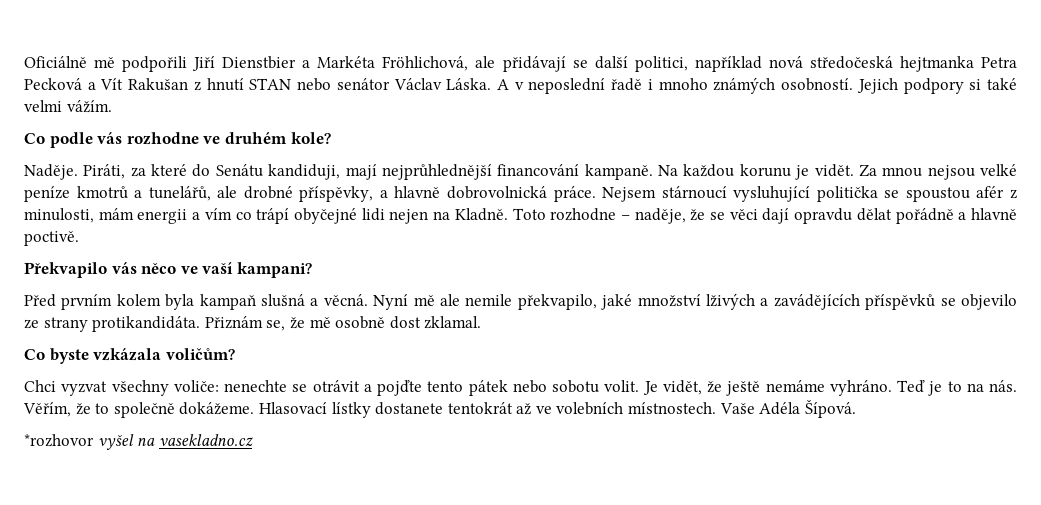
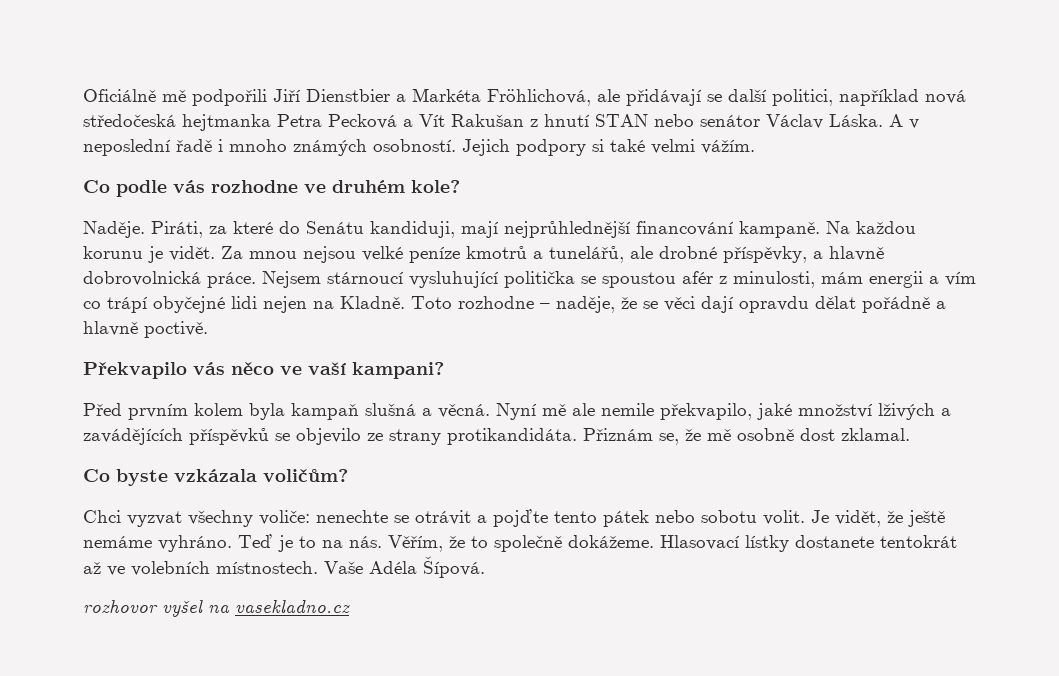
- *rozhovor vyšel na vasekladno.cz
+ rozhovor vyšel na vasekladno.cz

